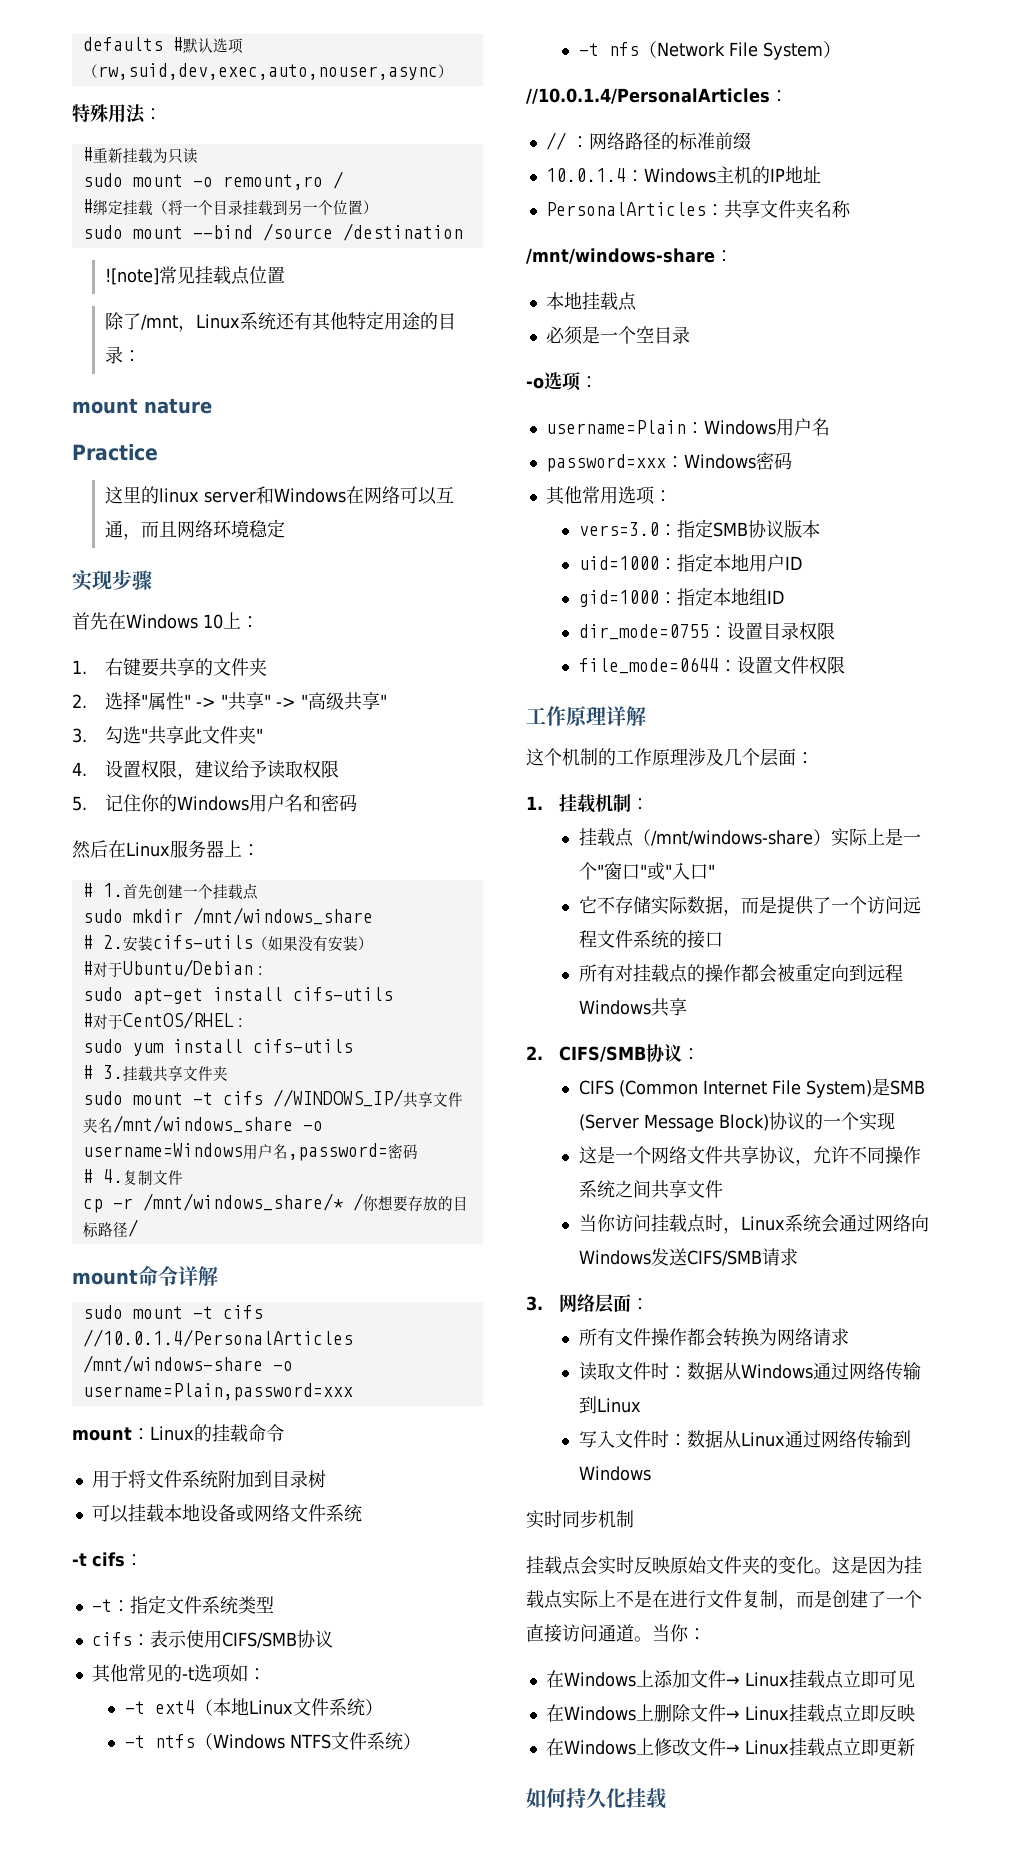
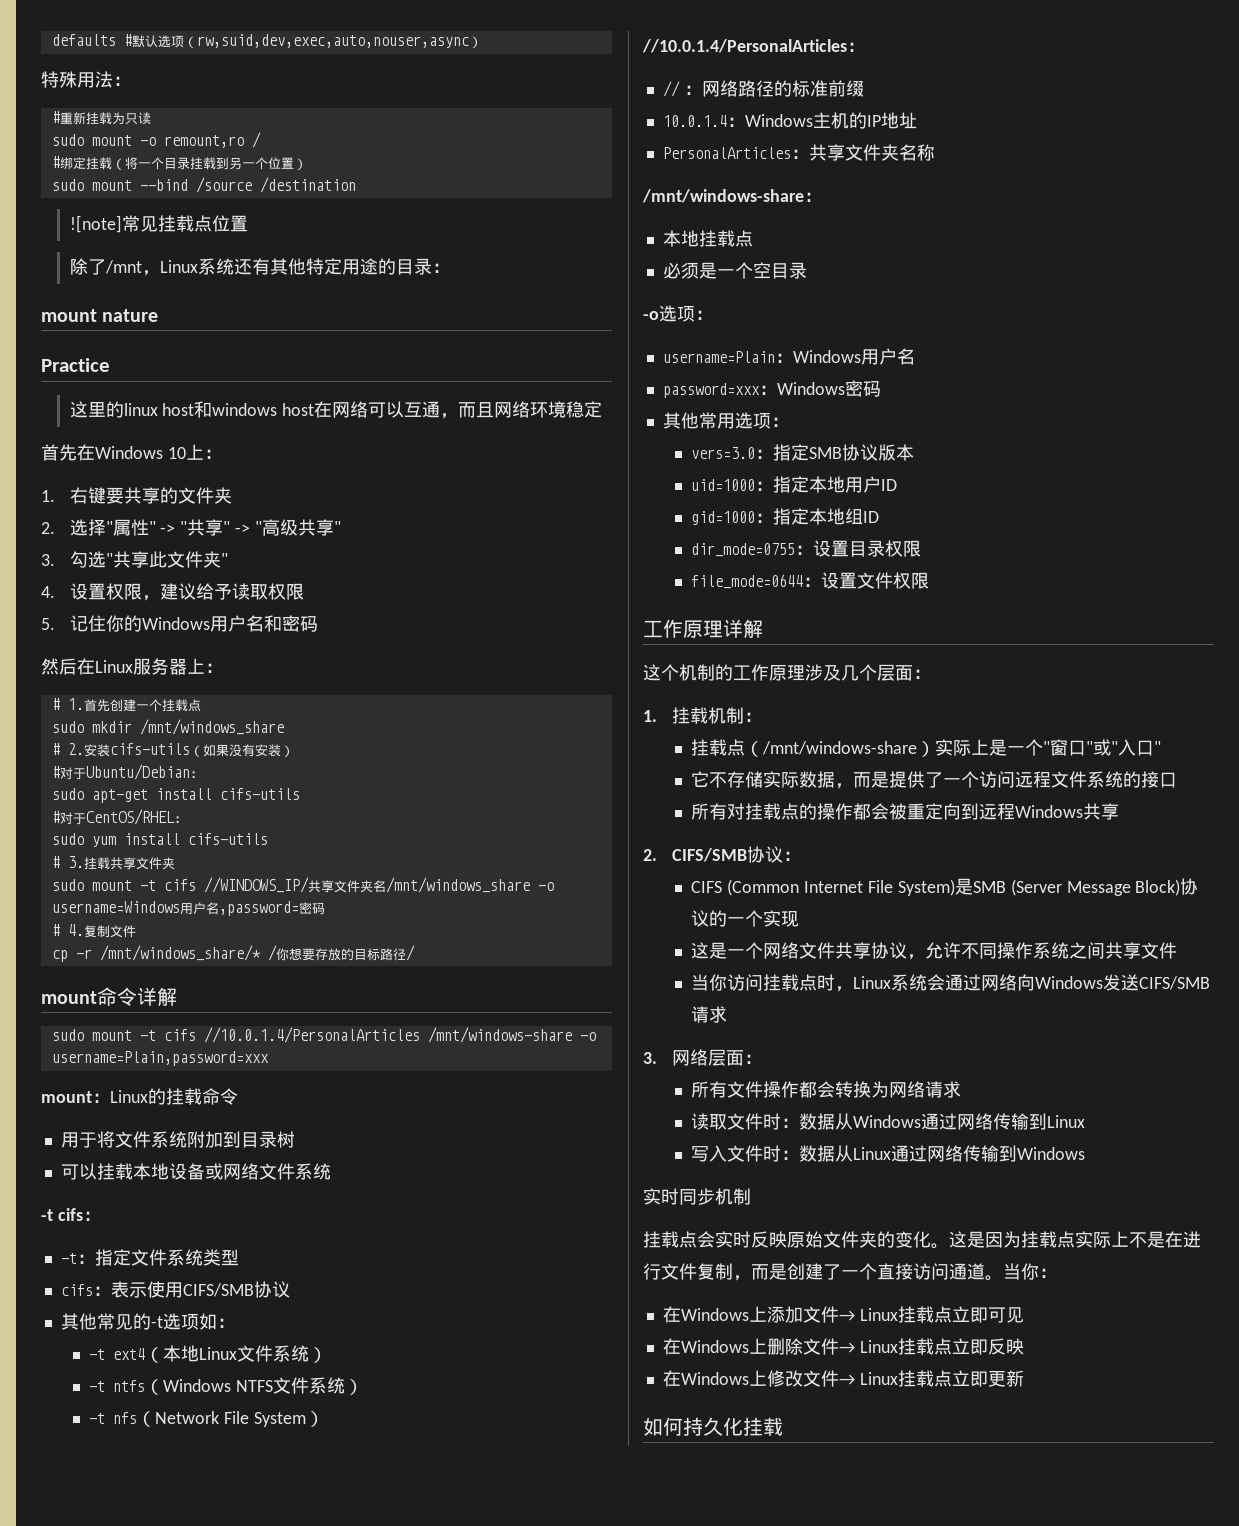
- 这里的linux server和Windows在网络可以互通，而且网络环境稳定
+ 这里的linux host和windows host在网络可以互通，而且网络环境稳定
- 实现步骤

